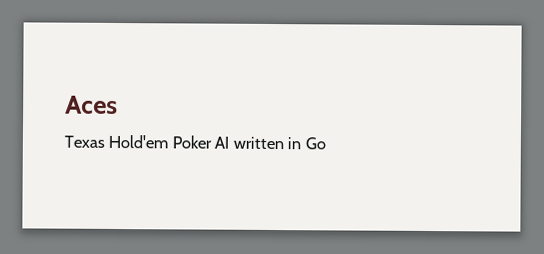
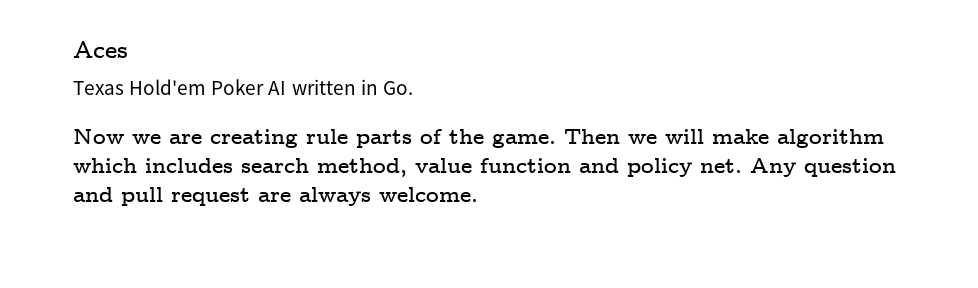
- Texas Hold'em Poker AI written in Go
+ Texas Hold'em Poker AI written in Go.
+ Now we are creating rule parts of the game. Then we will make algorithm which includes search method, value function and policy net. Any question and pull request are always welcome.

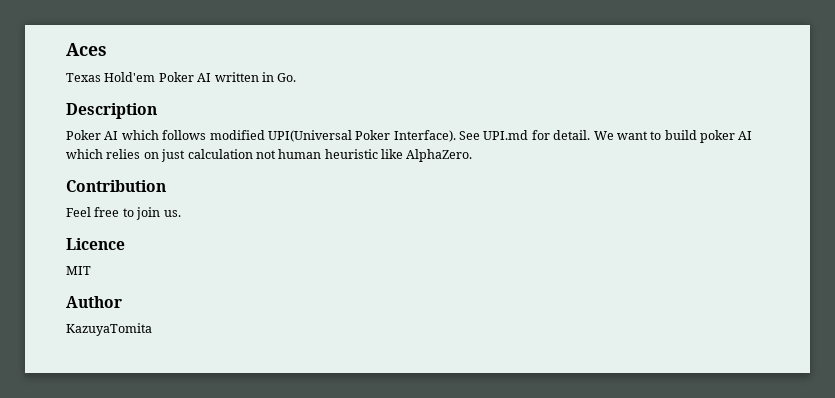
- Now we are creating rule parts of the game. Then we will make algorithm which includes search method, value function and policy net. Any question and pull request are always welcome.
+ Description
+ Poker AI which follows modified UPI(Universal Poker Interface). See UPI.md for detail. We want to build poker AI which relies on just calculation not human heuristic like AlphaZero.
+ Contribution
+ Feel free to join us.
+ Licence
+ MIT
+ Author
+ KazuyaTomita

